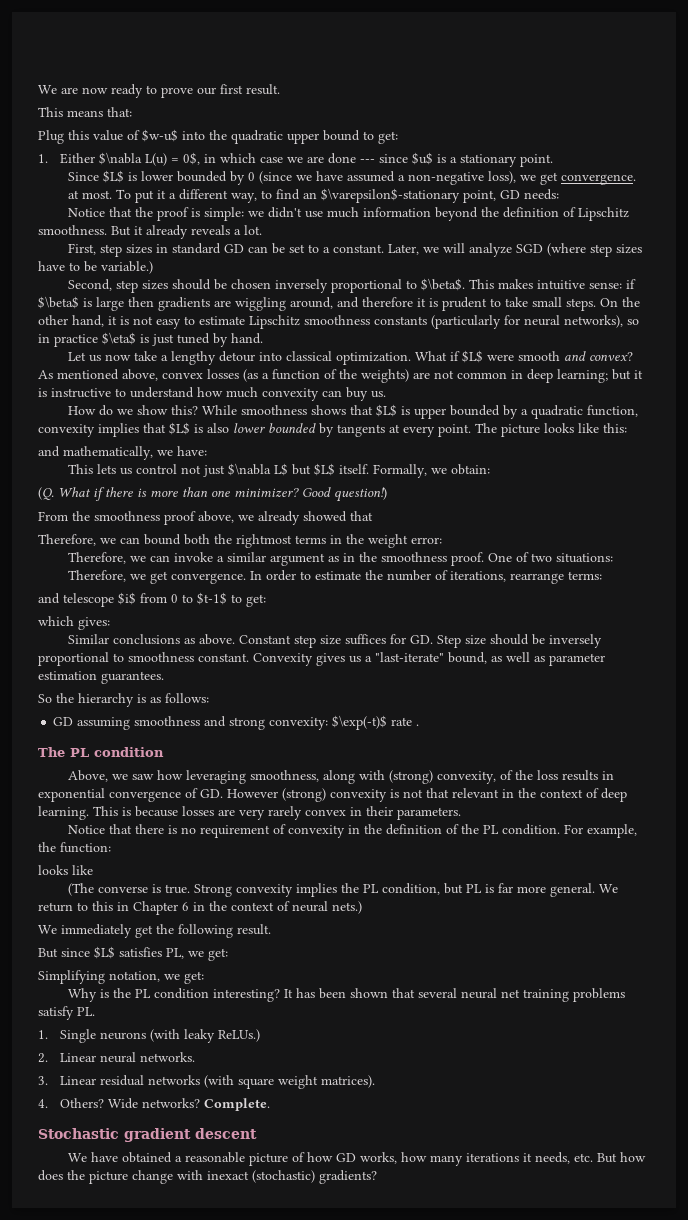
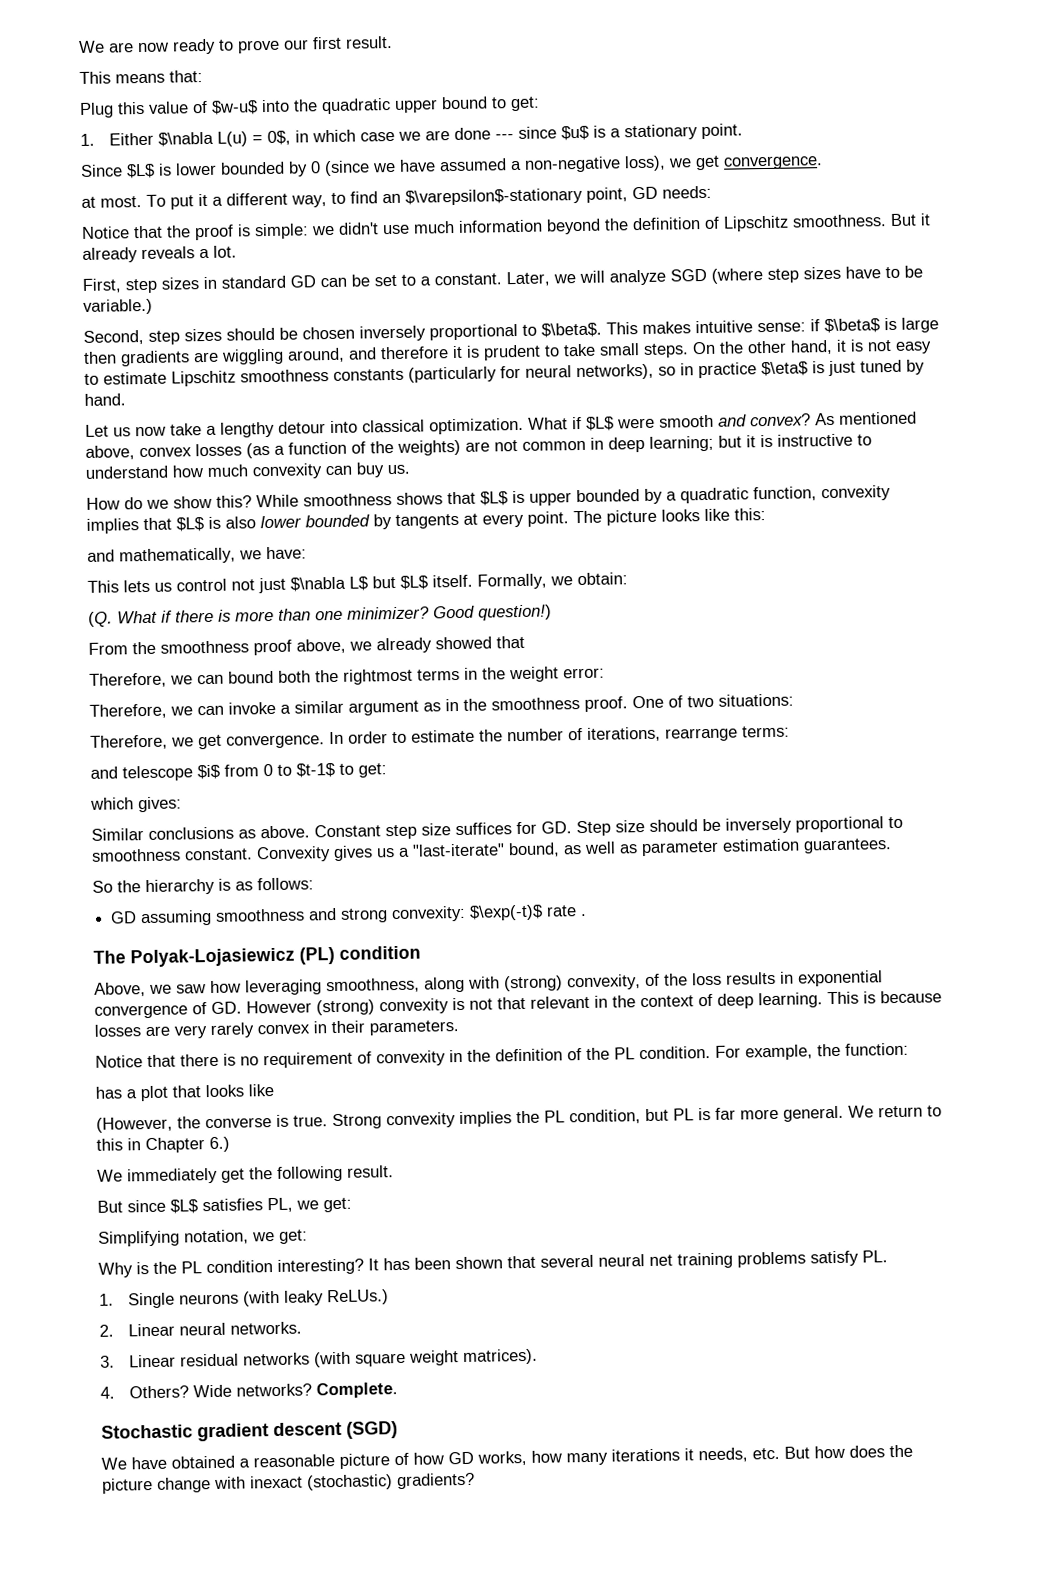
- The PL condition
+ The Polyak-Lojasiewicz (PL) condition
  For example, the function:
- looks like
+ has a plot that looks like
- (The converse is true.
+ (However, the converse is true.
- We return to this in Chapter 6 in the context of neural nets.)
+ We return to this in Chapter 6.)
- Stochastic gradient descent
+ Stochastic gradient descent (SGD)

